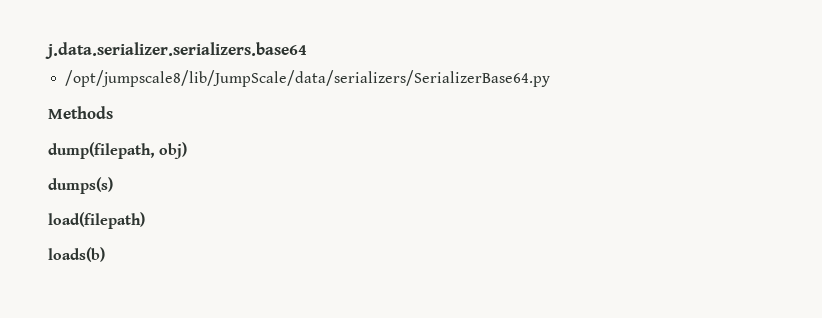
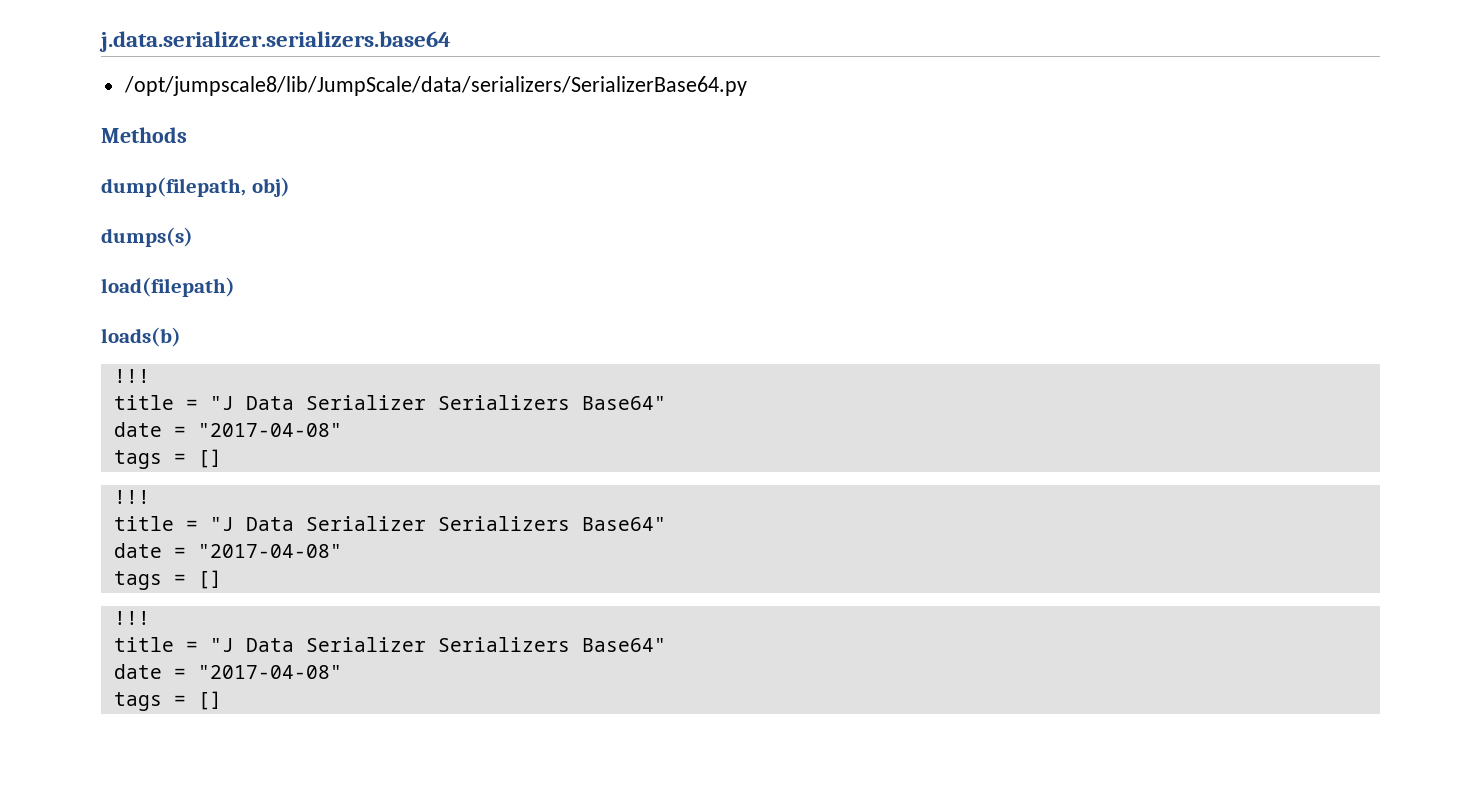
  loads(b)
+ !!!
+ title = "J Data Serializer Serializers Base64"
+ date = "2017-04-08"
+ tags = []
+ !!!
+ title = "J Data Serializer Serializers Base64"
+ date = "2017-04-08"
+ tags = []
+ !!!
+ title = "J Data Serializer Serializers Base64"
+ date = "2017-04-08"
+ tags = []

